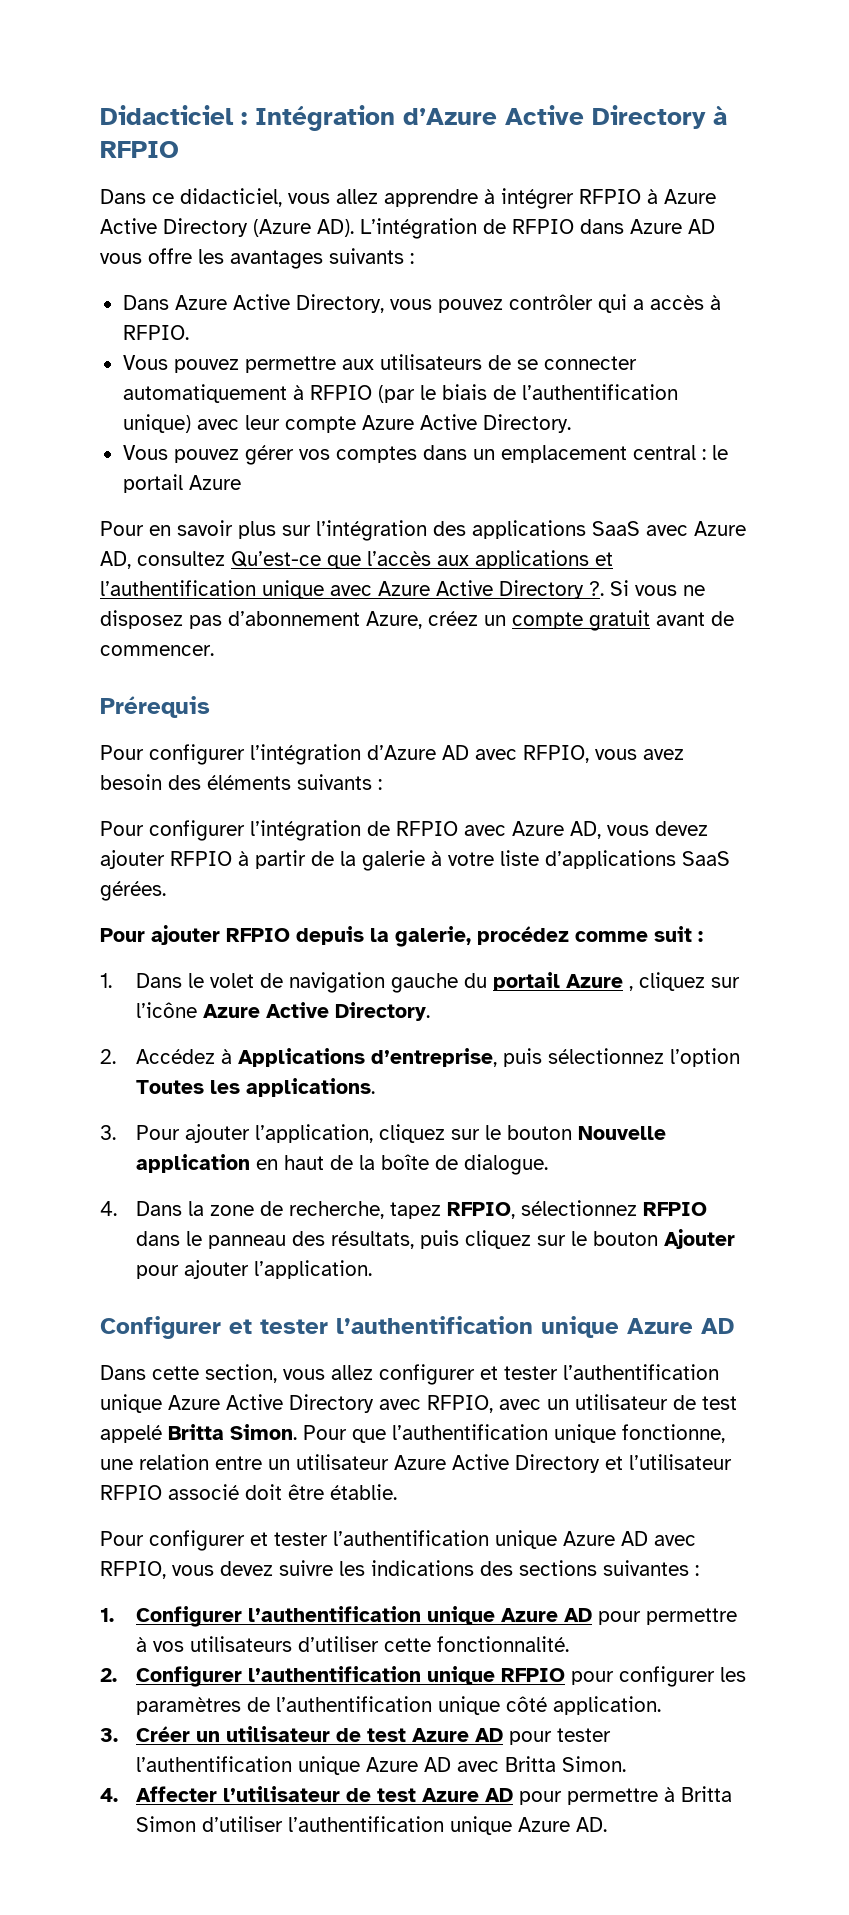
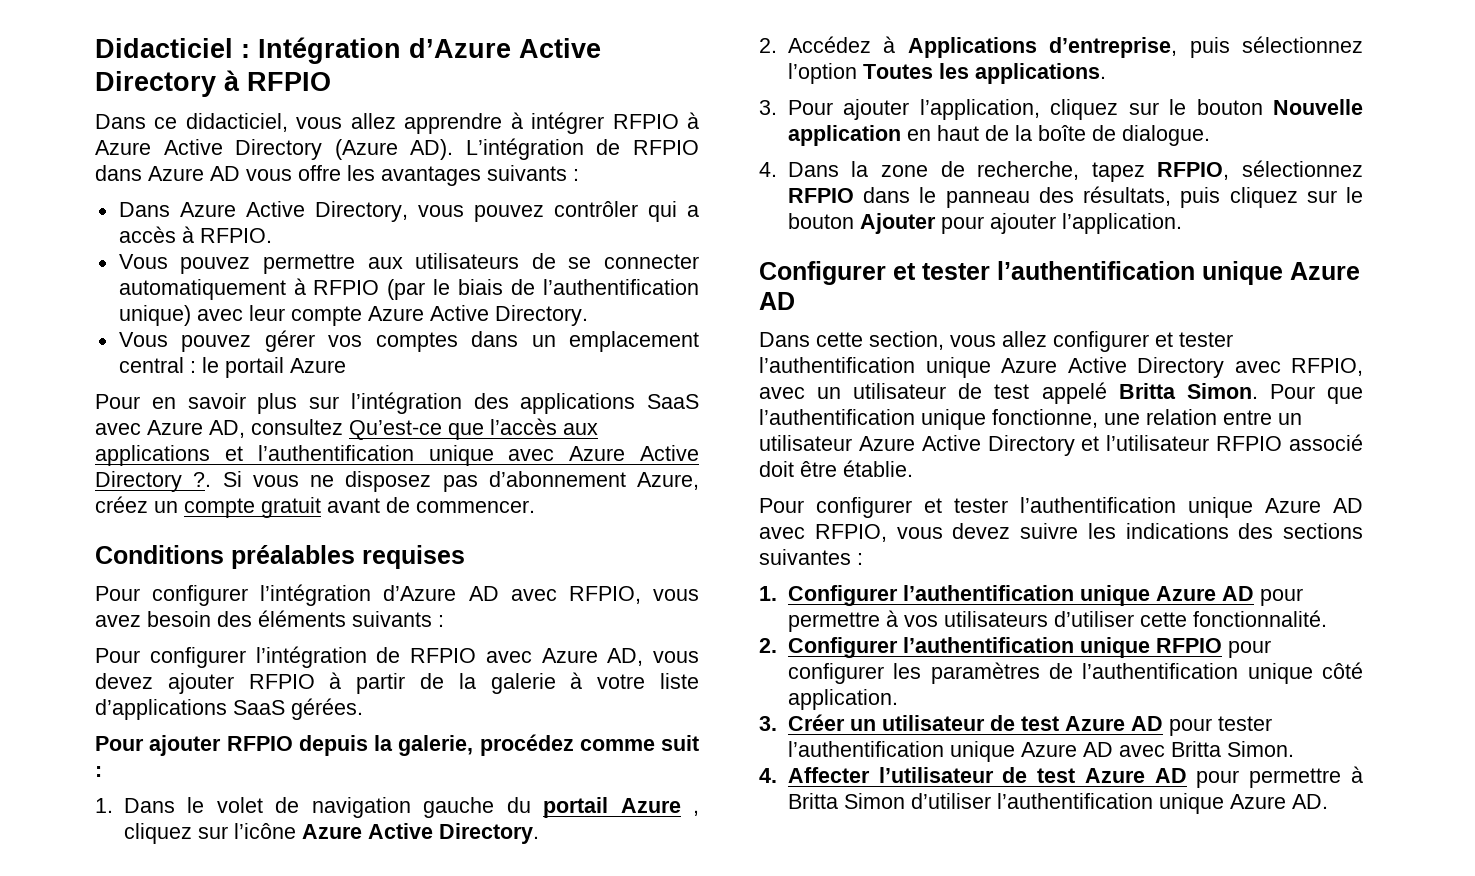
- Prérequis
+ Conditions préalables requises

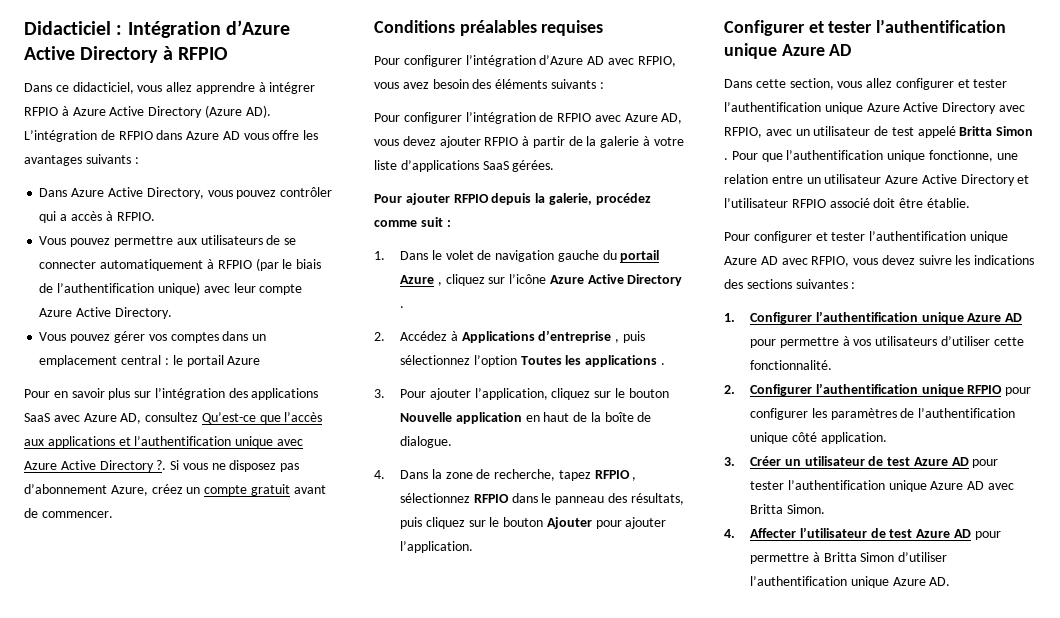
- 1. Dans le volet de navigation gauche du portail Azure , cliquez sur l’icône Azure Active Directory.
+ 1. Dans le volet de navigation gauche du portail Azure , cliquez sur l’icône Azure Active Directory .
- 2. Accédez à Applications d’entreprise, puis sélectionnez l’option Toutes les applications.
+ 2. Accédez à Applications d’entreprise , puis sélectionnez l’option Toutes les applications .
- 4. Dans la zone de recherche, tapez RFPIO, sélectionnez RFPIO dans le panneau des résultats, puis cliquez sur le bouton Ajouter pour ajouter l’application.
+ 4. Dans la zone de recherche, tapez RFPIO , sélectionnez RFPIO dans le panneau des résultats, puis cliquez sur le bouton Ajouter pour ajouter l’application.
- Dans cette section, vous allez configurer et tester l’authentification unique Azure Active Directory avec RFPIO, avec un utilisateur de test appelé Britta Simon.
+ Dans cette section, vous allez configurer et tester l’authentification unique Azure Active Directory avec RFPIO, avec un utilisateur de test appelé Britta Simon .

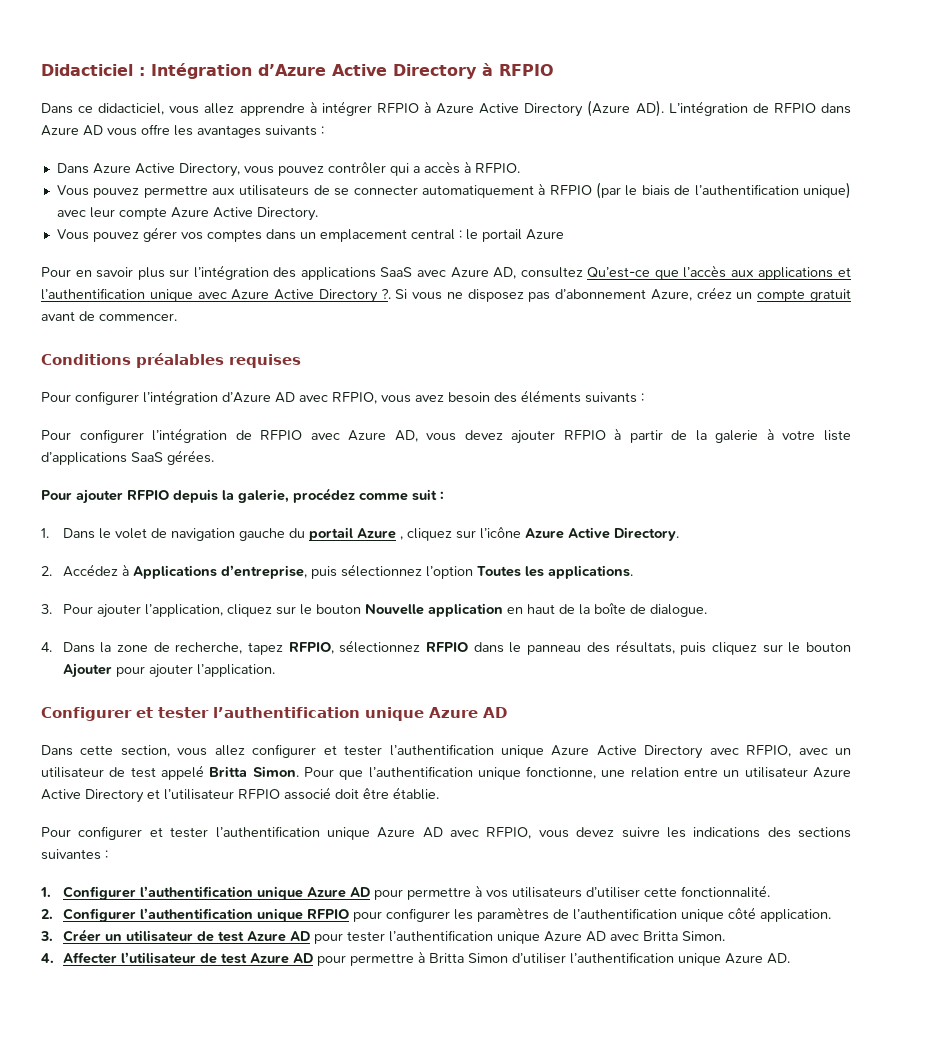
- 1. Dans le volet de navigation gauche du portail Azure , cliquez sur l’icône Azure Active Directory .
+ 1. Dans le volet de navigation gauche du portail Azure , cliquez sur l’icône Azure Active Directory.
- 2. Accédez à Applications d’entreprise , puis sélectionnez l’option Toutes les applications .
+ 2. Accédez à Applications d’entreprise, puis sélectionnez l’option Toutes les applications.
- 4. Dans la zone de recherche, tapez RFPIO , sélectionnez RFPIO dans le panneau des résultats, puis cliquez sur le bouton Ajouter pour ajouter l’application.
+ 4. Dans la zone de recherche, tapez RFPIO, sélectionnez RFPIO dans le panneau des résultats, puis cliquez sur le bouton Ajouter pour ajouter l’application.
- Dans cette section, vous allez configurer et tester l’authentification unique Azure Active Directory avec RFPIO, avec un utilisateur de test appelé Britta Simon .
+ Dans cette section, vous allez configurer et tester l’authentification unique Azure Active Directory avec RFPIO, avec un utilisateur de test appelé Britta Simon.

